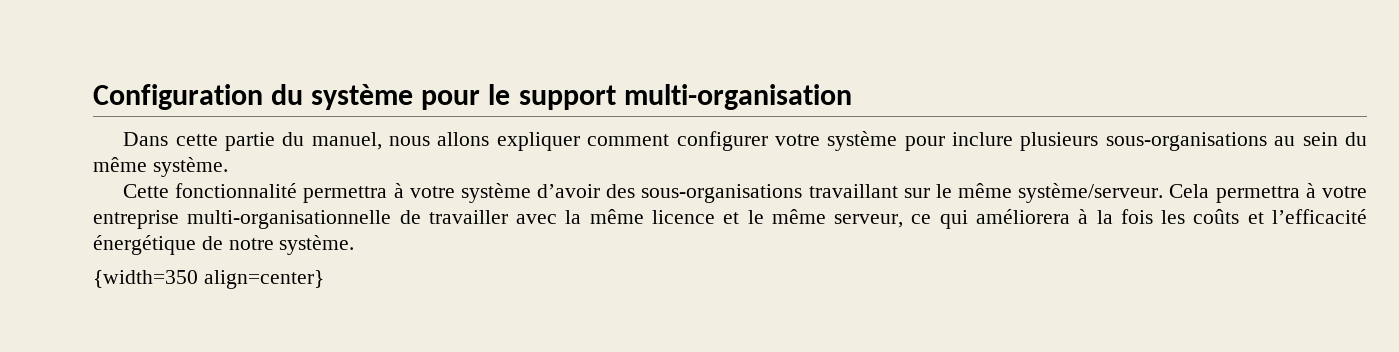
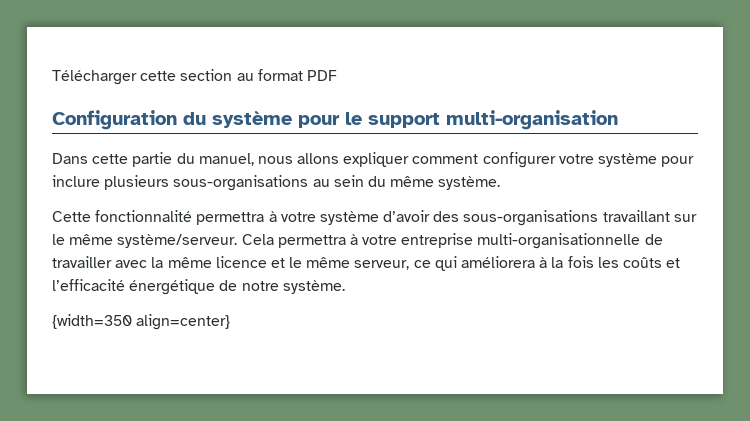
+ Télécharger cette section au format PDF

